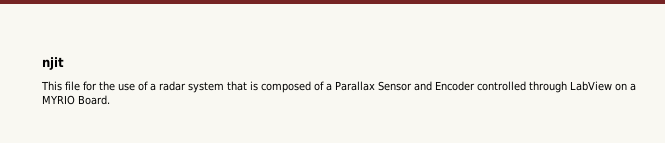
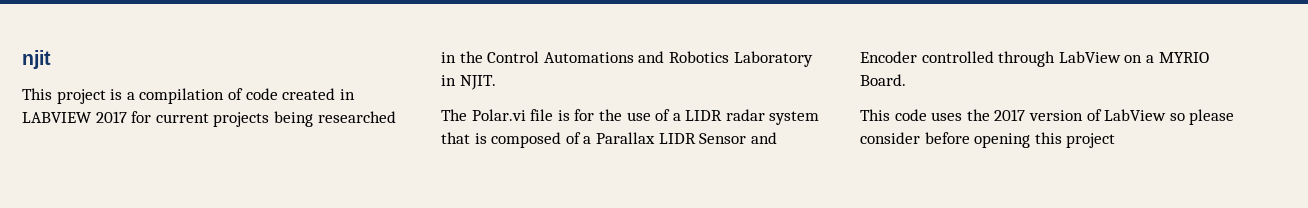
- This file for the use of a radar system that is composed of a Parallax Sensor and Encoder controlled through LabView on a MYRIO Board.
+ This project is a compilation of code created in LABVIEW 2017 for current projects being researched in the Control Automations and Robotics Laboratory in NJIT.
+ The Polar.vi file is for the use of a LIDR radar system that is composed of a Parallax LIDR Sensor and Encoder controlled through LabView on a MYRIO Board.
+ This code uses the 2017 version of LabView so please consider before opening this project

